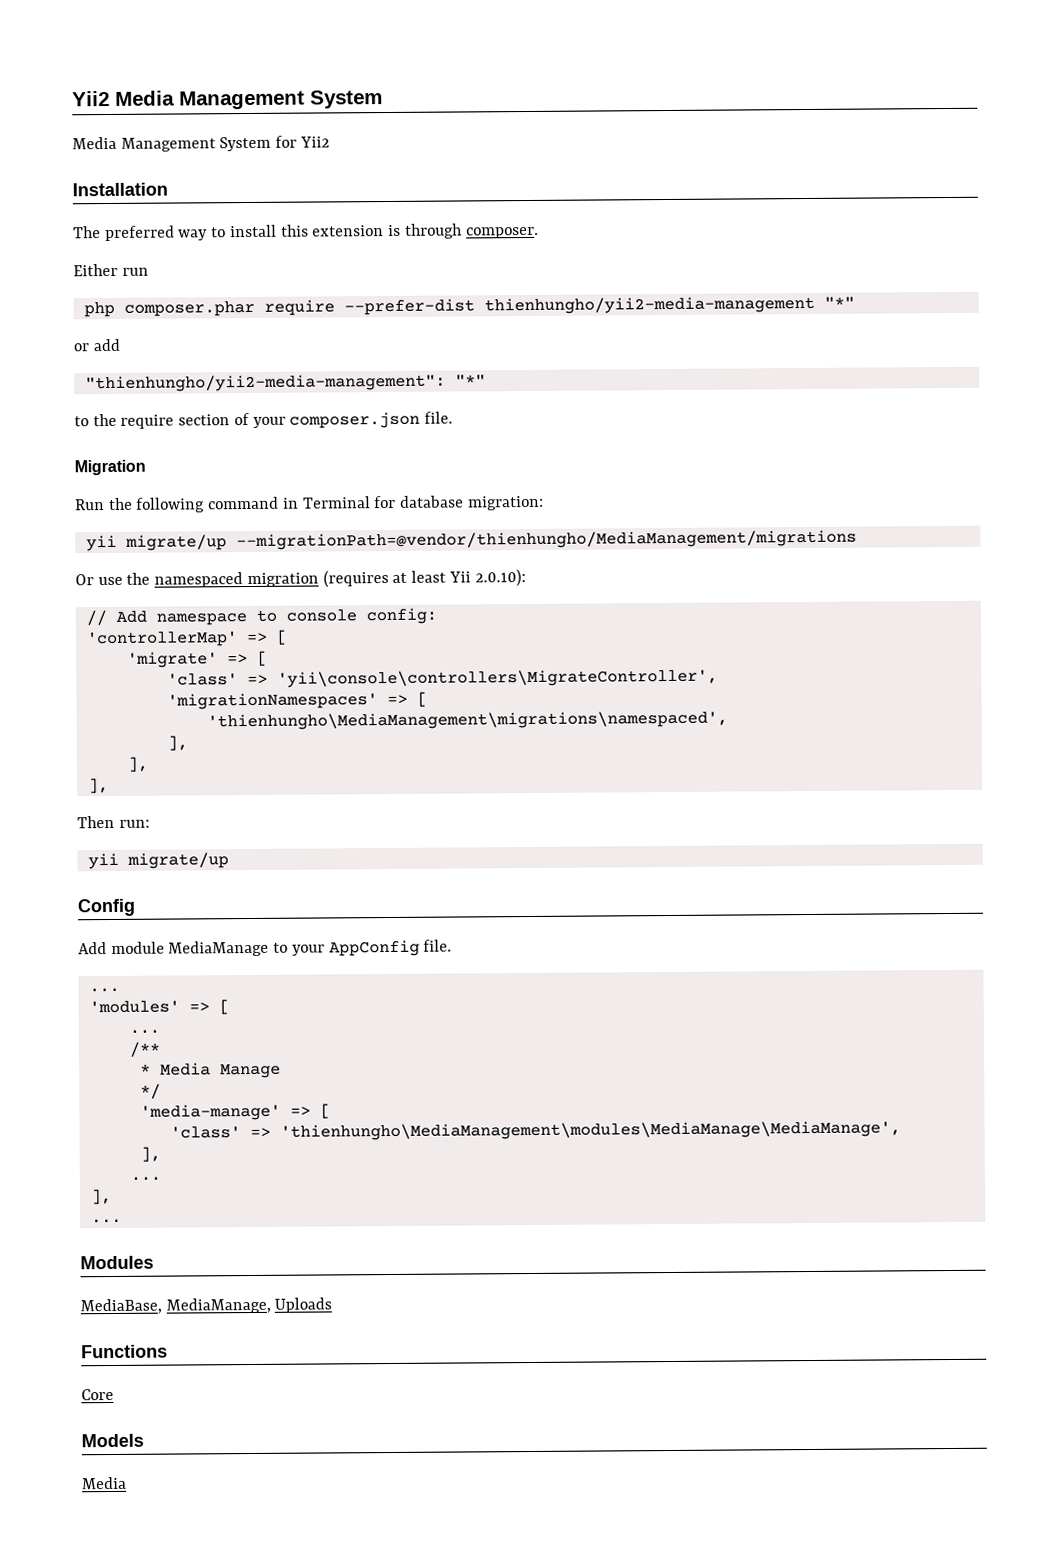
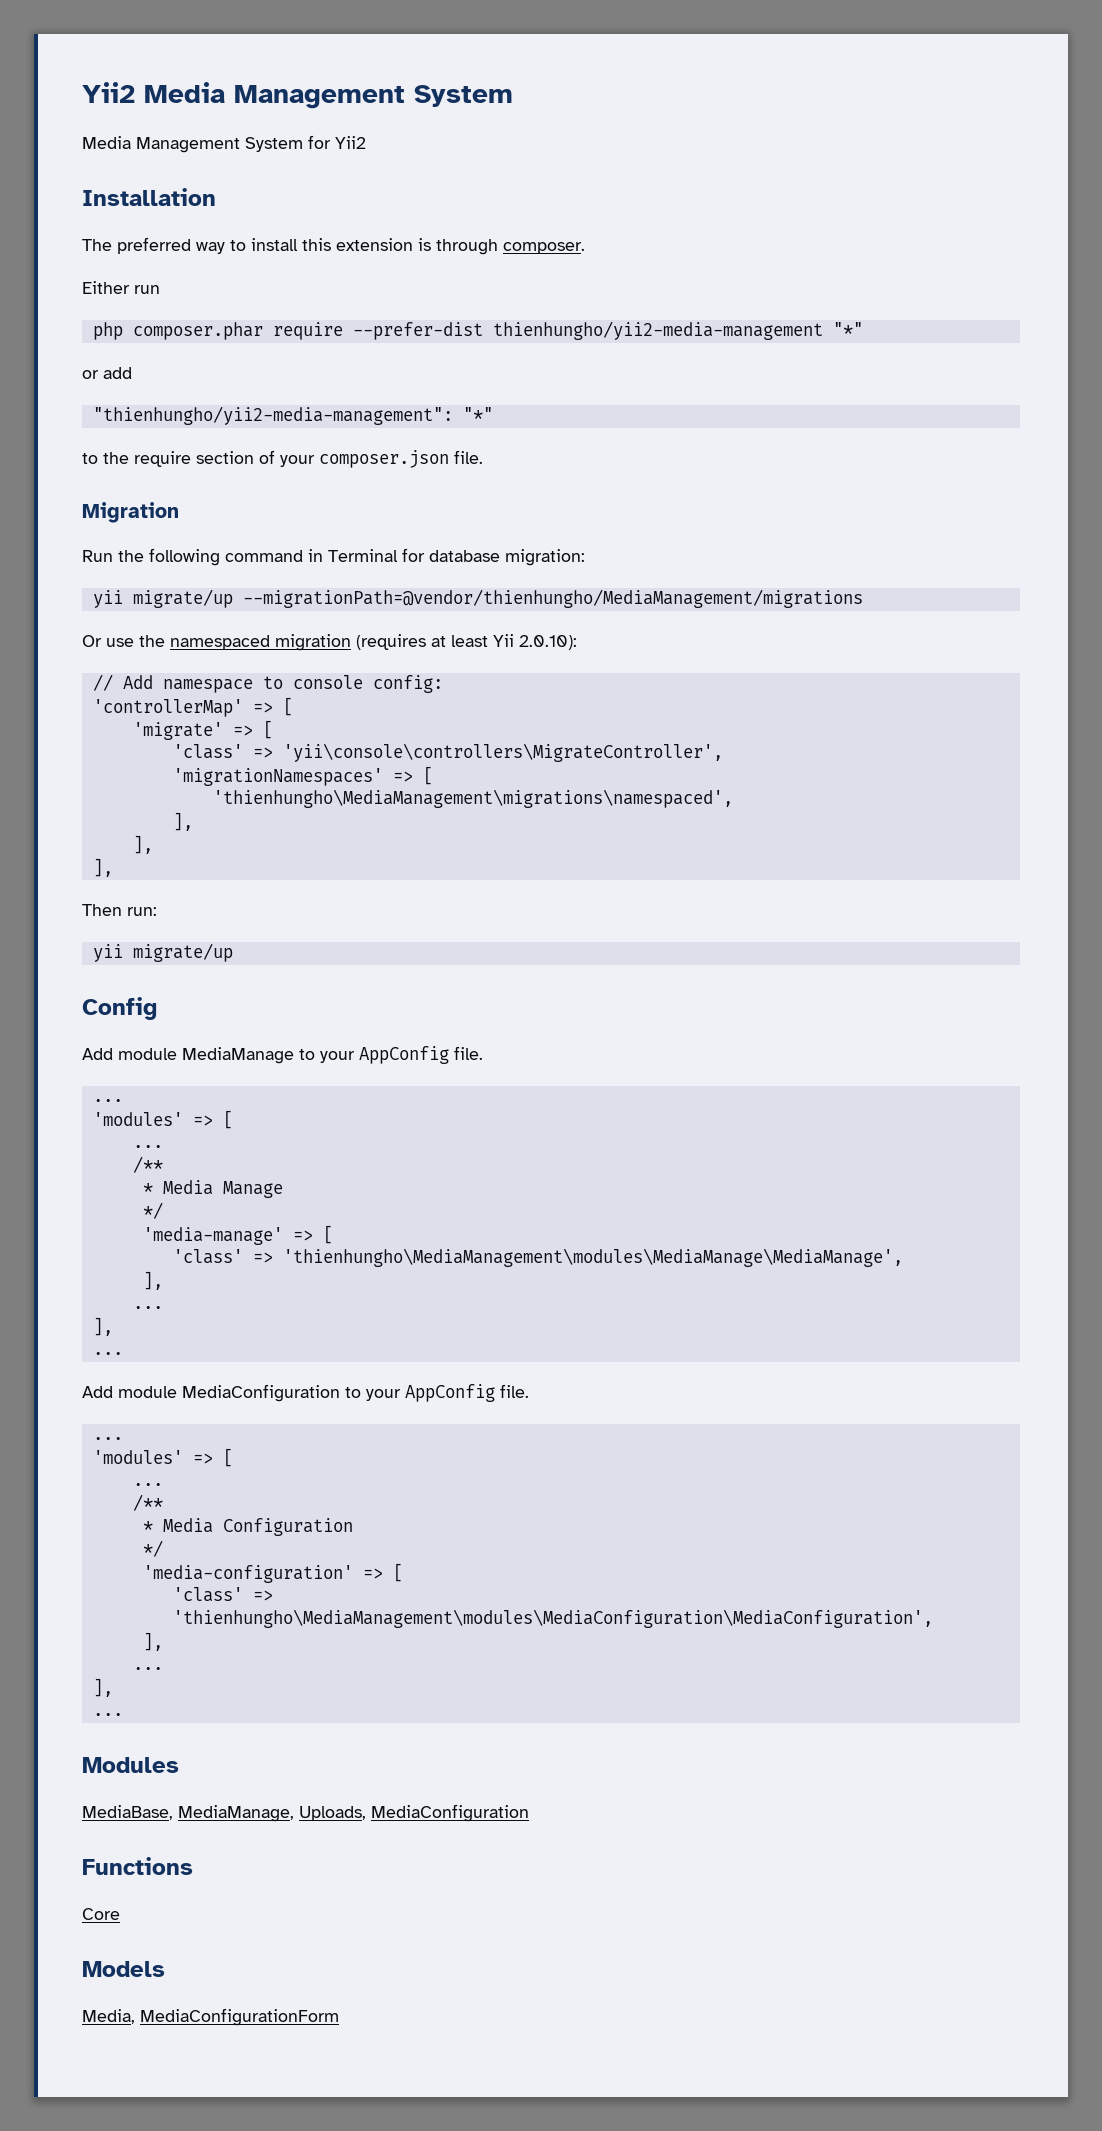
+ Add module MediaConfiguration to your AppConfig file.
+ ...
+ 'modules' => [
+ ...
+ /**
+ * Media Configuration
+ */
+ 'media-configuration' => [
+ 'class' => 'thienhungho\MediaManagement\modules\MediaConfiguration\MediaConfiguration',
+ ],
+ ...
+ ],
+ ...
- MediaBase, MediaManage, Uploads
+ MediaBase, MediaManage, Uploads, MediaConfiguration
  Models
- Media
+ Media, MediaConfigurationForm

